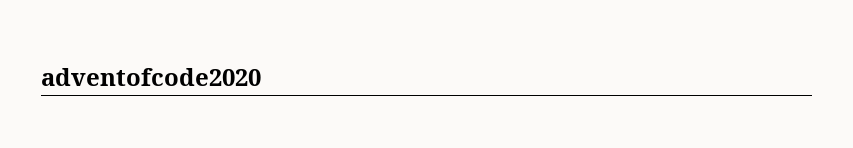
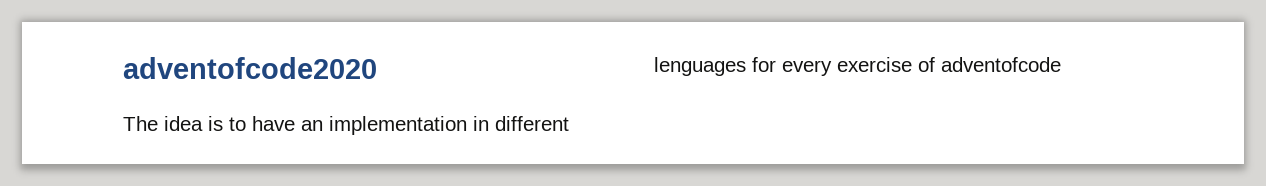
+ The idea is to have an implementation in different lenguages for every exercise of adventofcode

